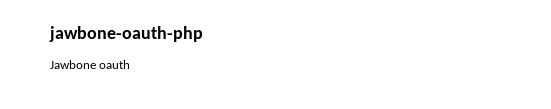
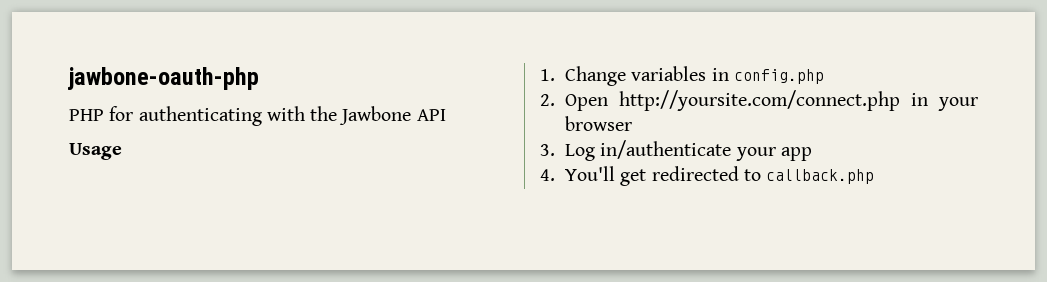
- Jawbone oauth
+ PHP for authenticating with the Jawbone API
+ Usage
+ 1. Change variables in config.php
+ 2. Open http://yoursite.com/connect.php in your browser
+ 3. Log in/authenticate your app
+ 4. You'll get redirected to callback.php

